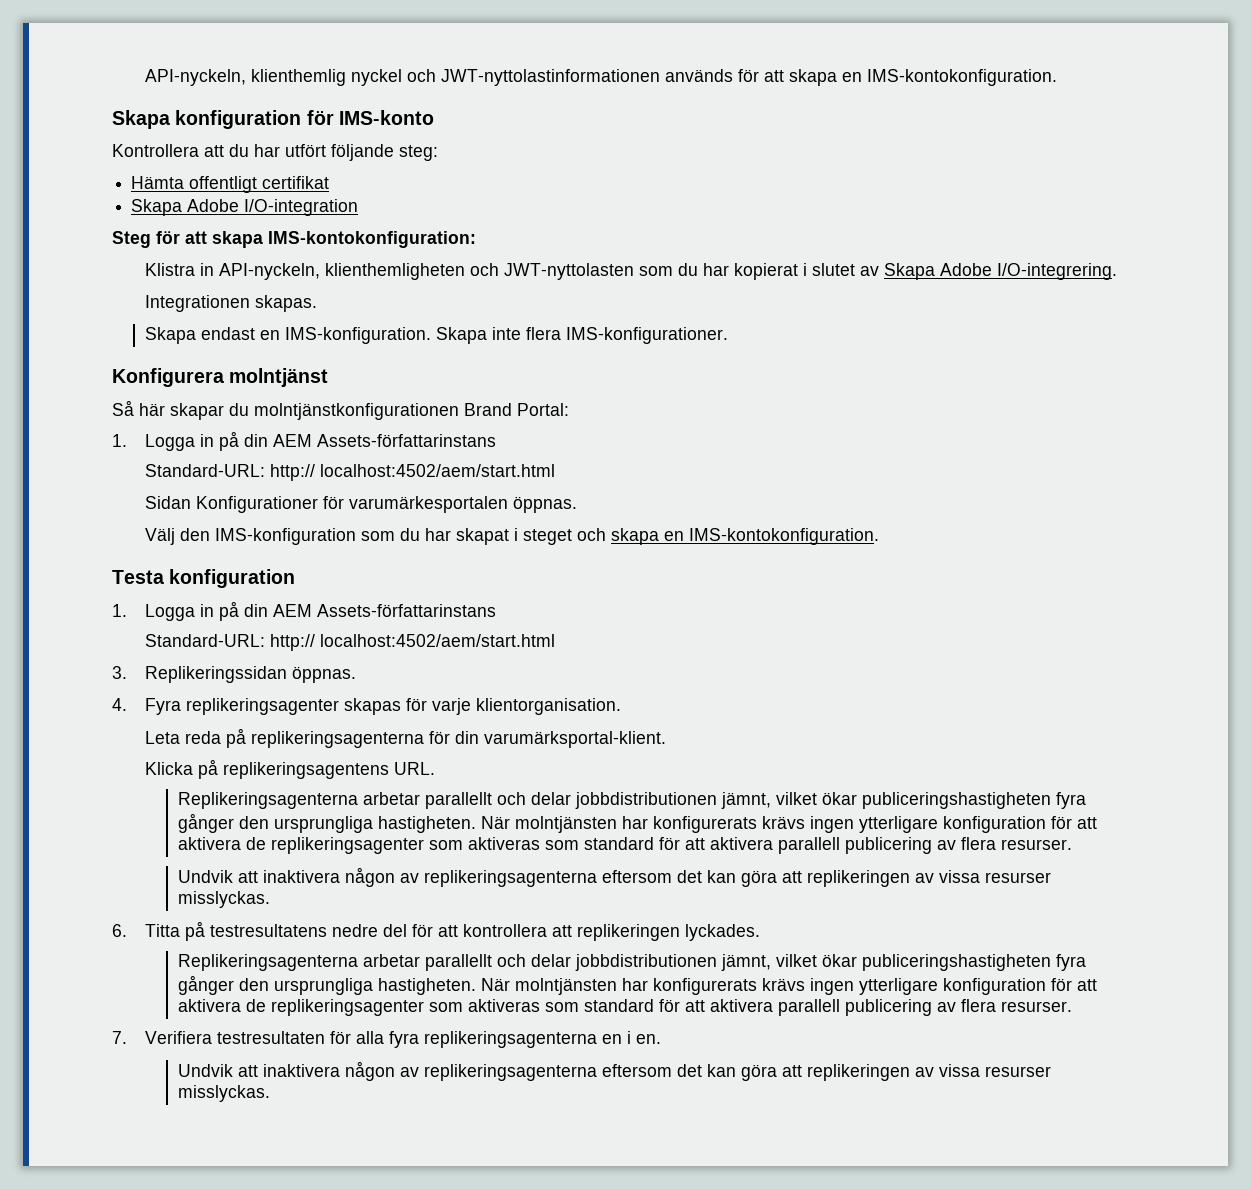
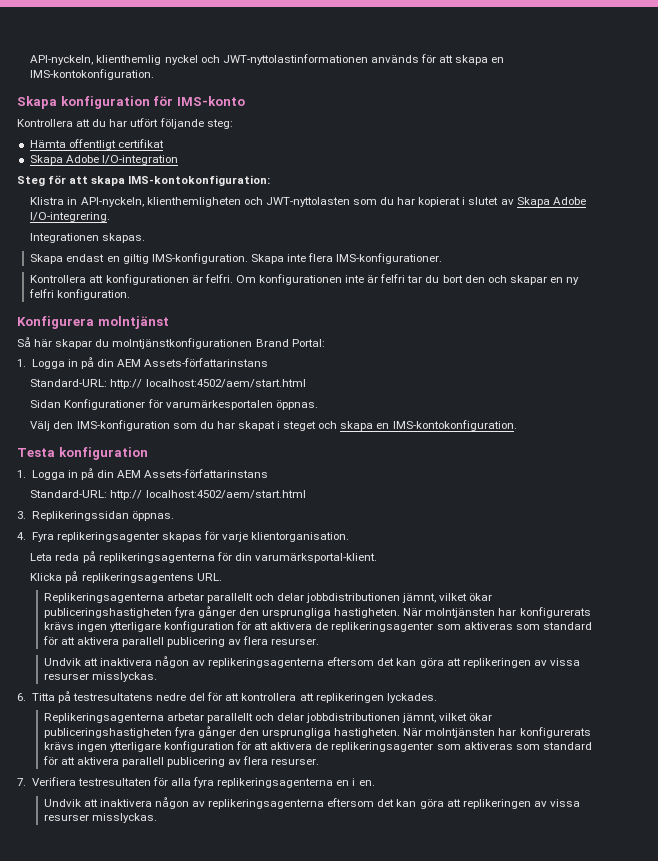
- Skapa endast en IMS-konfiguration.
+ Skapa endast en giltig IMS-konfiguration.
+ Kontrollera att konfigurationen är felfri. Om konfigurationen inte är felfri tar du bort den och skapar en ny felfri konfiguration.

